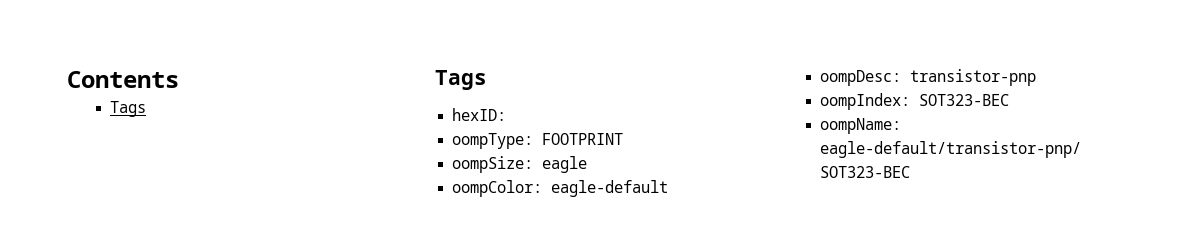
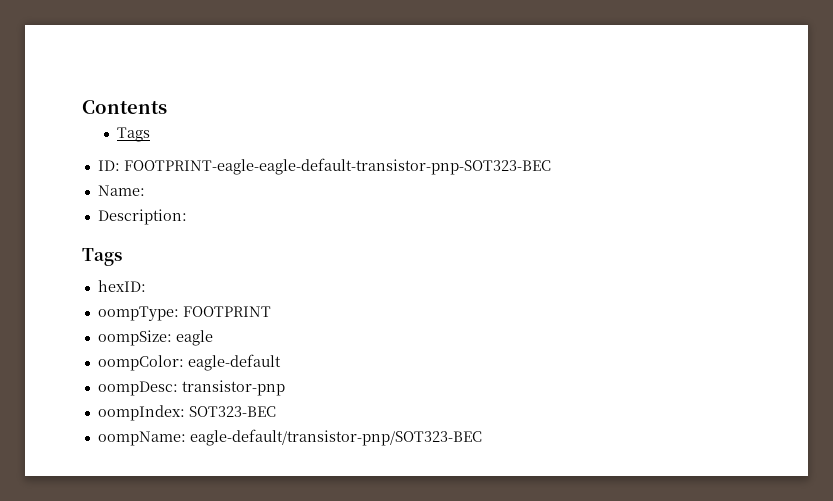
+ ID: FOOTPRINT-eagle-eagle-default-transistor-pnp-SOT323-BEC
+ Name:
+ Description:

